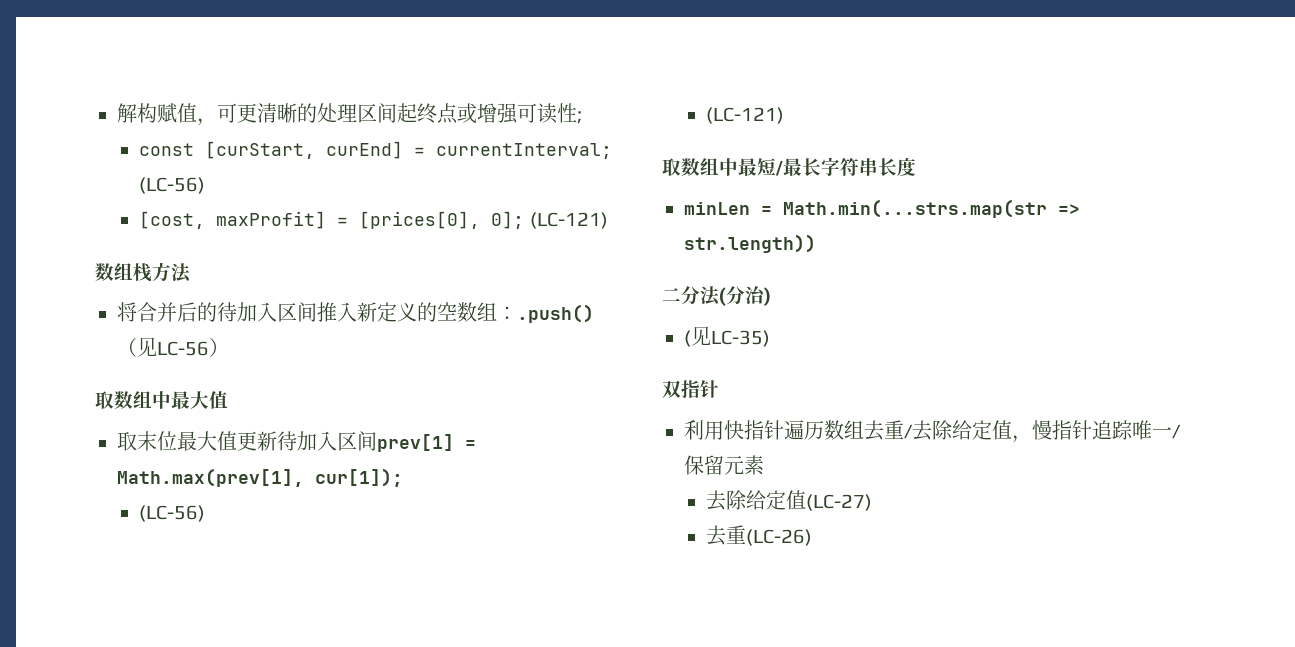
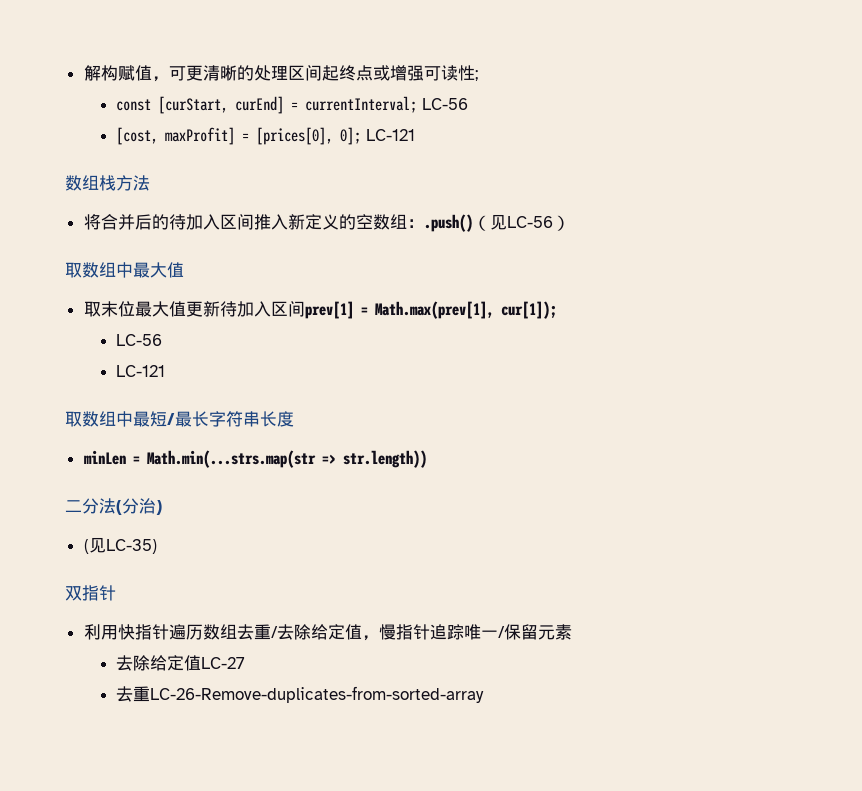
- const [curStart, curEnd] = currentInterval; (LC-56)
+ const [curStart, curEnd] = currentInterval; LC-56
- [cost, maxProfit] = [prices[0], 0]; (LC-121)
+ [cost, maxProfit] = [prices[0], 0]; LC-121
  取末位最大值更新待加入区间prev[1] = Math.max(prev[1], cur[1]);
- (LC-56)
- (LC-121)
+ LC-56
+ LC-121
- 去除给定值(LC-27)
- 去重(LC-26)
+ 去除给定值LC-27
+ 去重LC-26-Remove-duplicates-from-sorted-array

